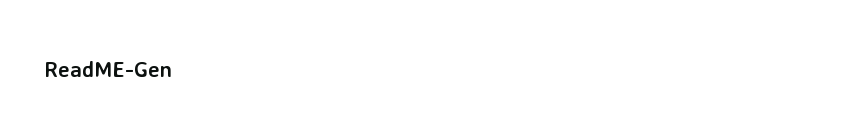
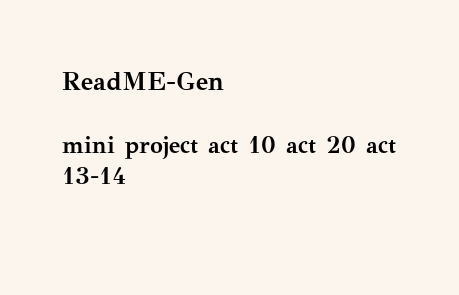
+ mini project act 10 act 20 act 13-14

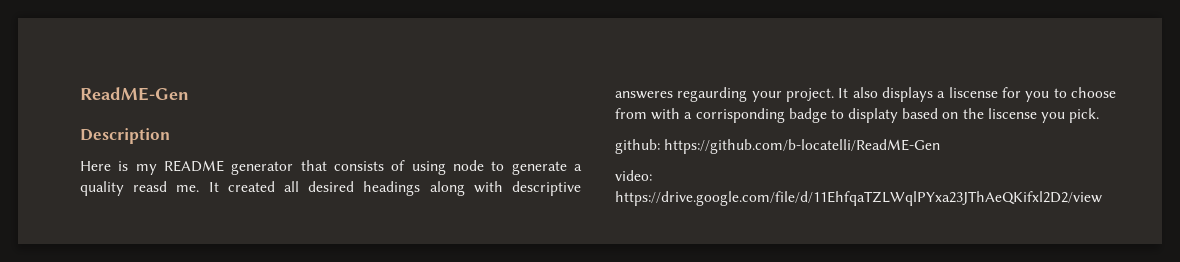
- mini project act 10 act 20 act 13-14
+ Description
+ Here is my README generator that consists of using node to generate a quality reasd me. It created all desired headings along with descriptive answeres regaurding your project. It also displays a liscense for you to choose from with a corrisponding badge to displaty based on the liscense you pick.
+ github: https://github.com/b-locatelli/ReadME-Gen
+ video: https://drive.google.com/file/d/11EhfqaTZLWqlPYxa23JThAeQKifxl2D2/view

